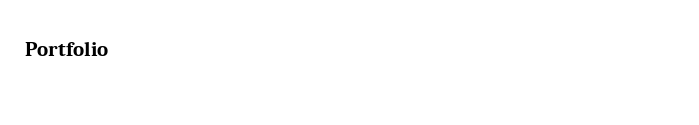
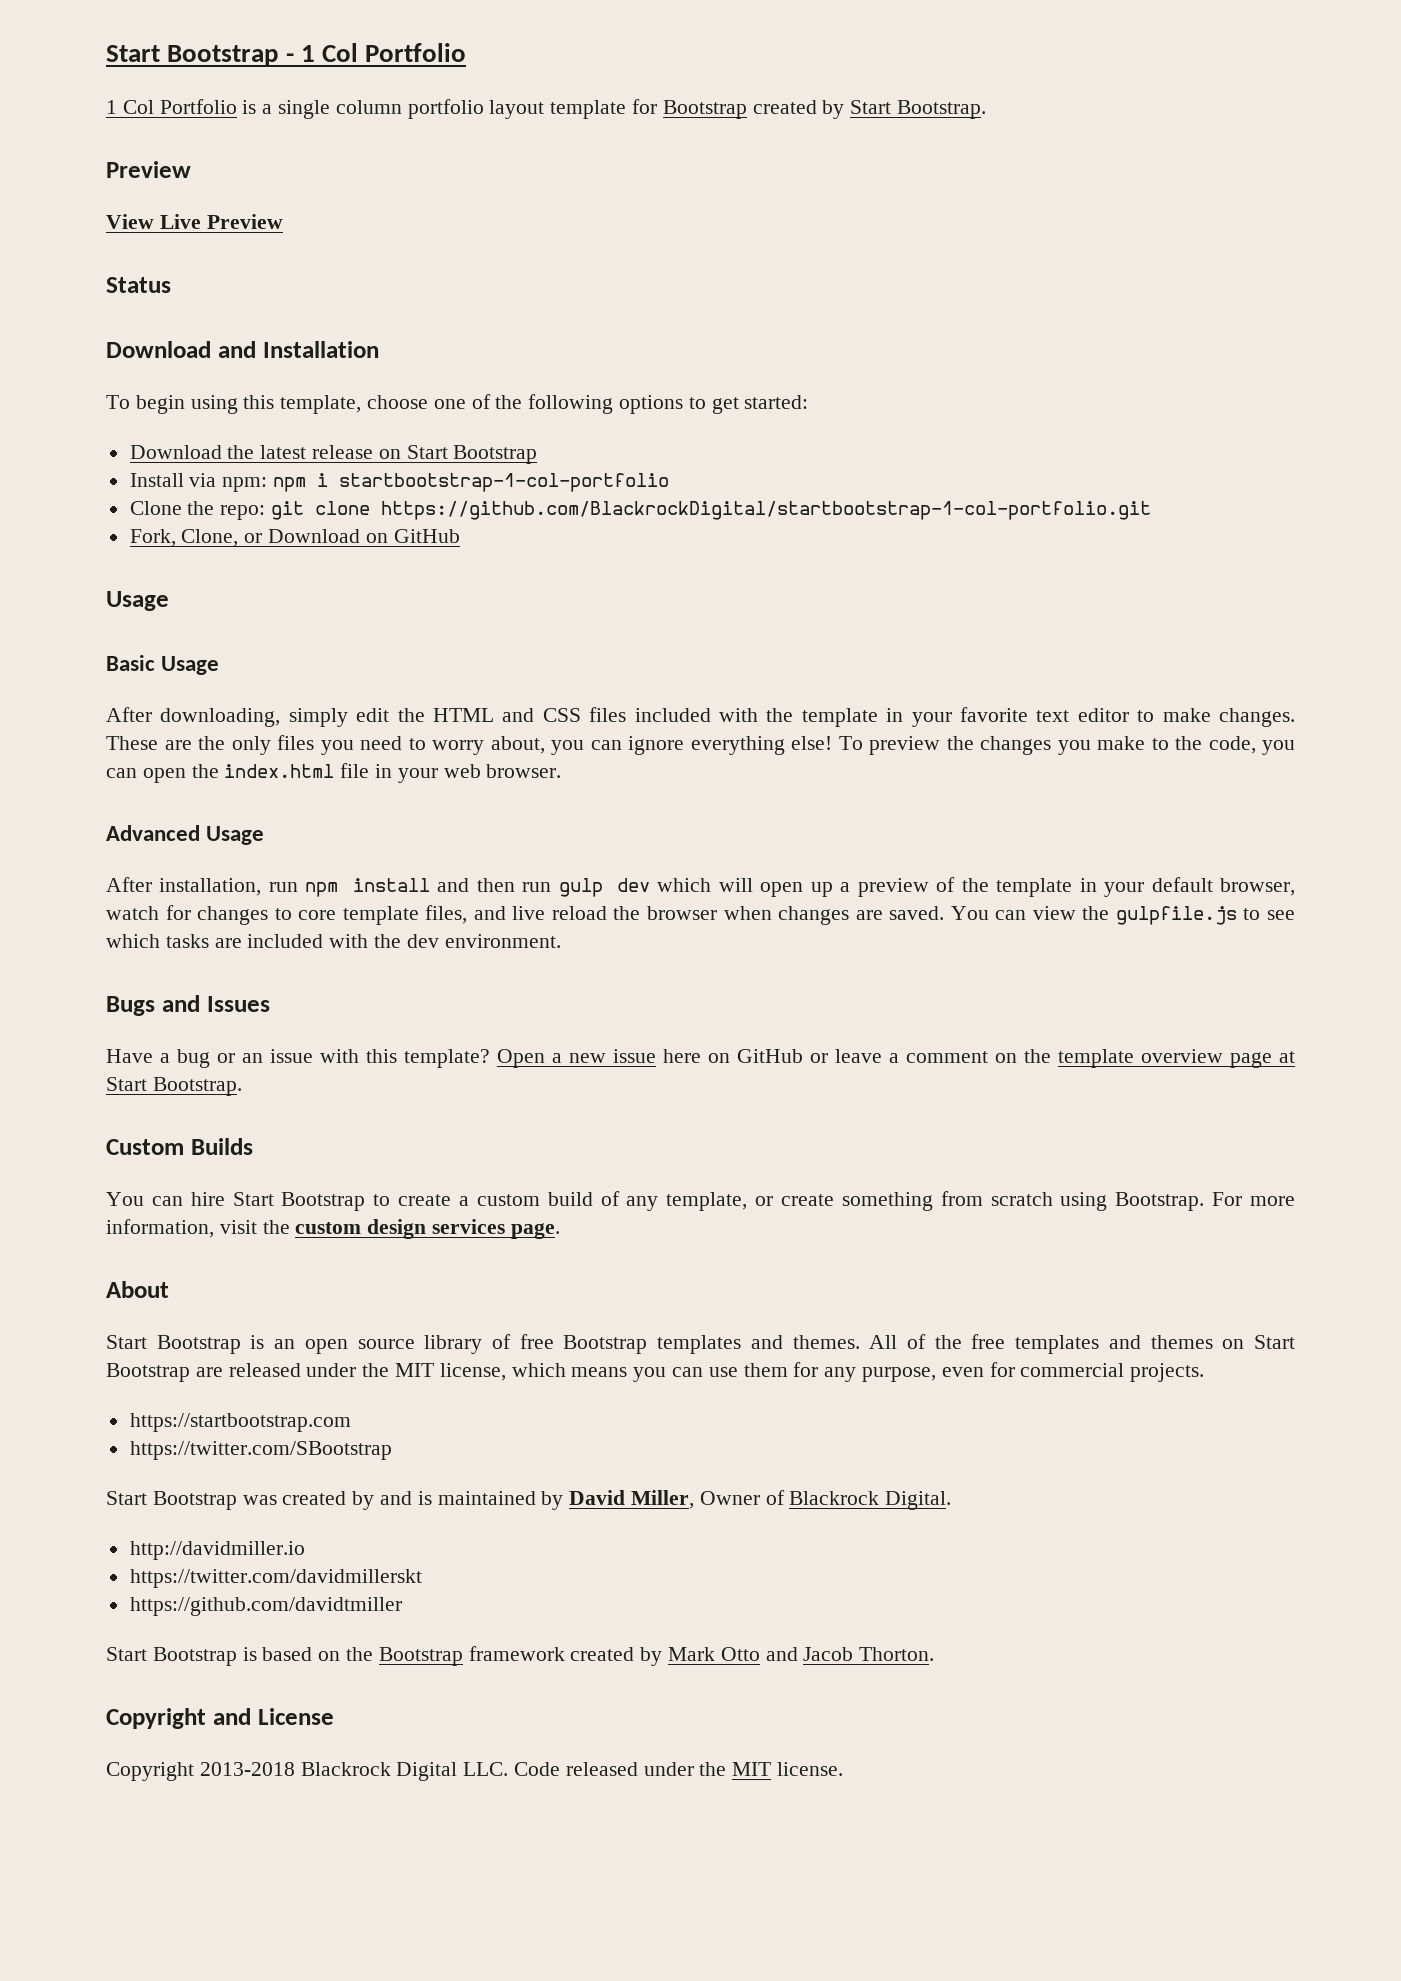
- Portfolio
+ Start Bootstrap - 1 Col Portfolio
+ 1 Col Portfolio is a single column portfolio layout template for Bootstrap created by Start Bootstrap.
+ Preview
+ View Live Preview
+ Status
+ Download and Installation
+ To begin using this template, choose one of the following options to get started:
+ Download the latest release on Start Bootstrap
+ Install via npm: npm i startbootstrap-1-col-portfolio
+ Clone the repo: git clone https://github.com/BlackrockDigital/startbootstrap-1-col-portfolio.git
+ Fork, Clone, or Download on GitHub
+ Usage
+ Basic Usage
+ After downloading, simply edit the HTML and CSS files included with the template in your favorite text editor to make changes. These are the only files you need to worry about, you can ignore everything else! To preview the changes you make to the code, you can open the index.html file in your web browser.
+ Advanced Usage
+ After installation, run npm install and then run gulp dev which will open up a preview of the template in your default browser, watch for changes to core template files, and live reload the browser when changes are saved. You can view the gulpfile.js to see which tasks are included with the dev environment.
+ Bugs and Issues
+ Have a bug or an issue with this template? Open a new issue here on GitHub or leave a comment on the template overview page at Start Bootstrap.
+ Custom Builds
+ You can hire Start Bootstrap to create a custom build of any template, or create something from scratch using Bootstrap. For more information, visit the custom design services page.
+ About
+ Start Bootstrap is an open source library of free Bootstrap templates and themes. All of the free templates and themes on Start Bootstrap are released under the MIT license, which means you can use them for any purpose, even for commercial projects.
+ https://startbootstrap.com
+ https://twitter.com/SBootstrap
+ Start Bootstrap was created by and is maintained by David Miller, Owner of Blackrock Digital.
+ http://davidmiller.io
+ https://twitter.com/davidmillerskt
+ https://github.com/davidtmiller
+ Start Bootstrap is based on the Bootstrap framework created by Mark Otto and Jacob Thorton.
+ Copyright and License
+ Copyright 2013-2018 Blackrock Digital LLC. Code released under the MIT license.

